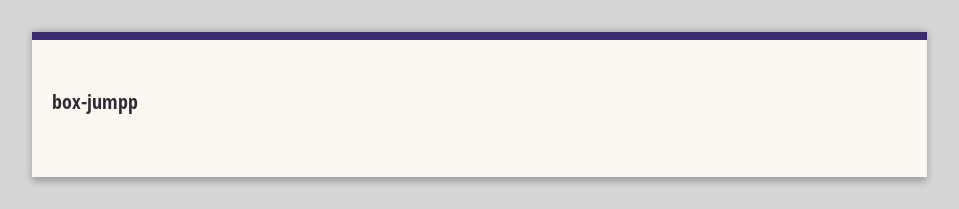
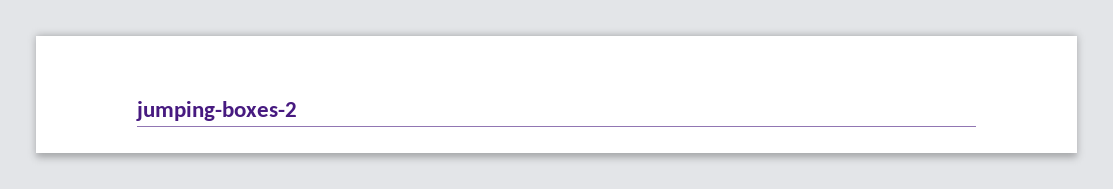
- box-jumpp
+ jumping-boxes-2

